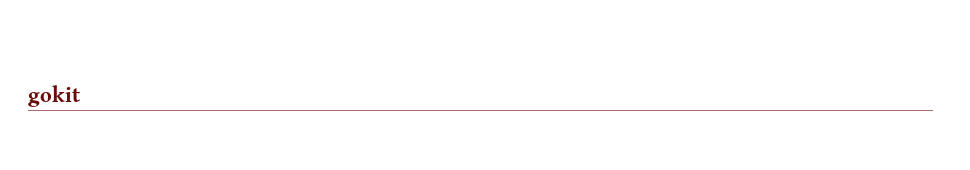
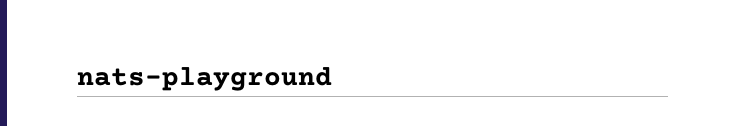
- gokit
+ nats-playground

